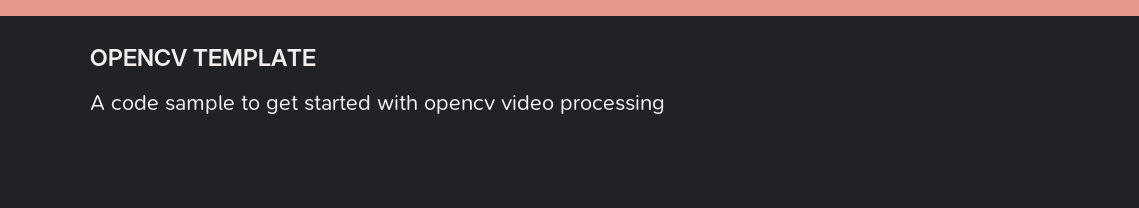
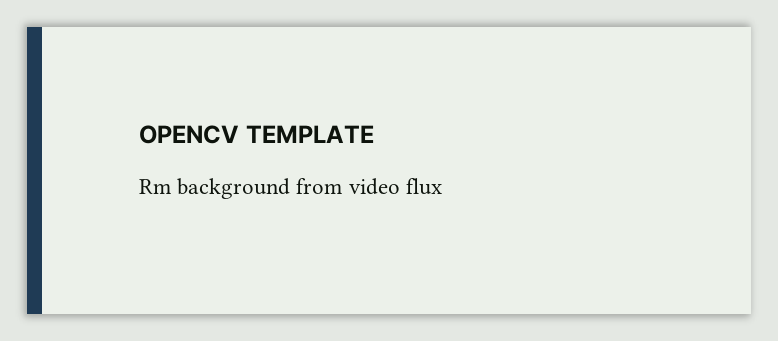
- A code sample to get started with opencv video processing
+ Rm background from video flux

